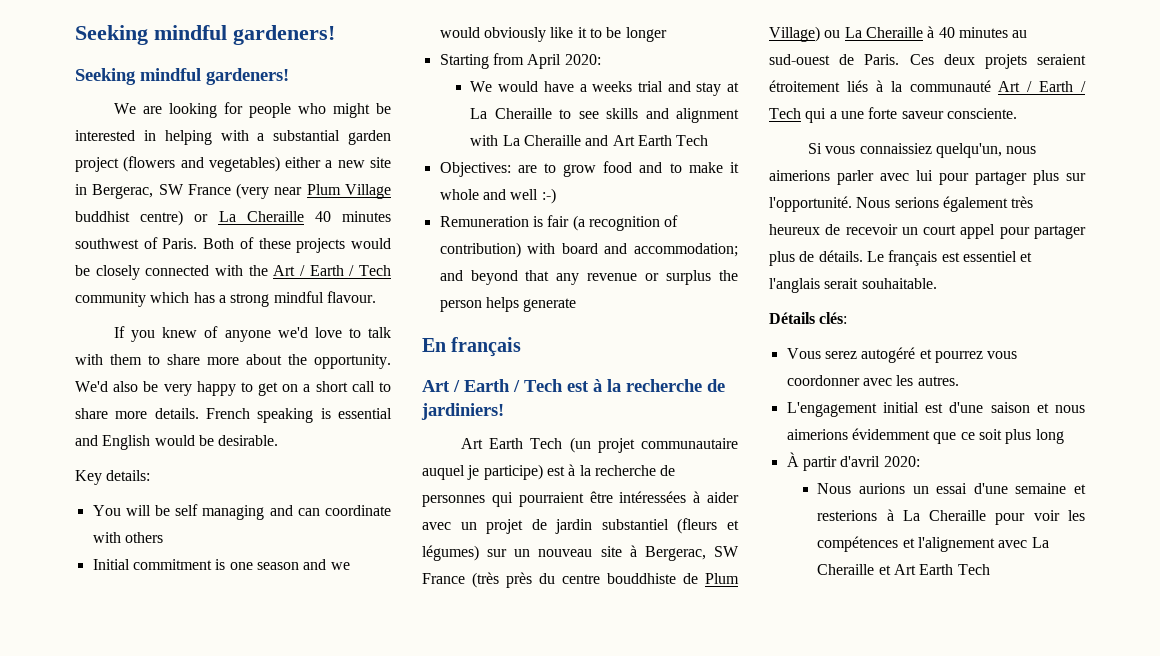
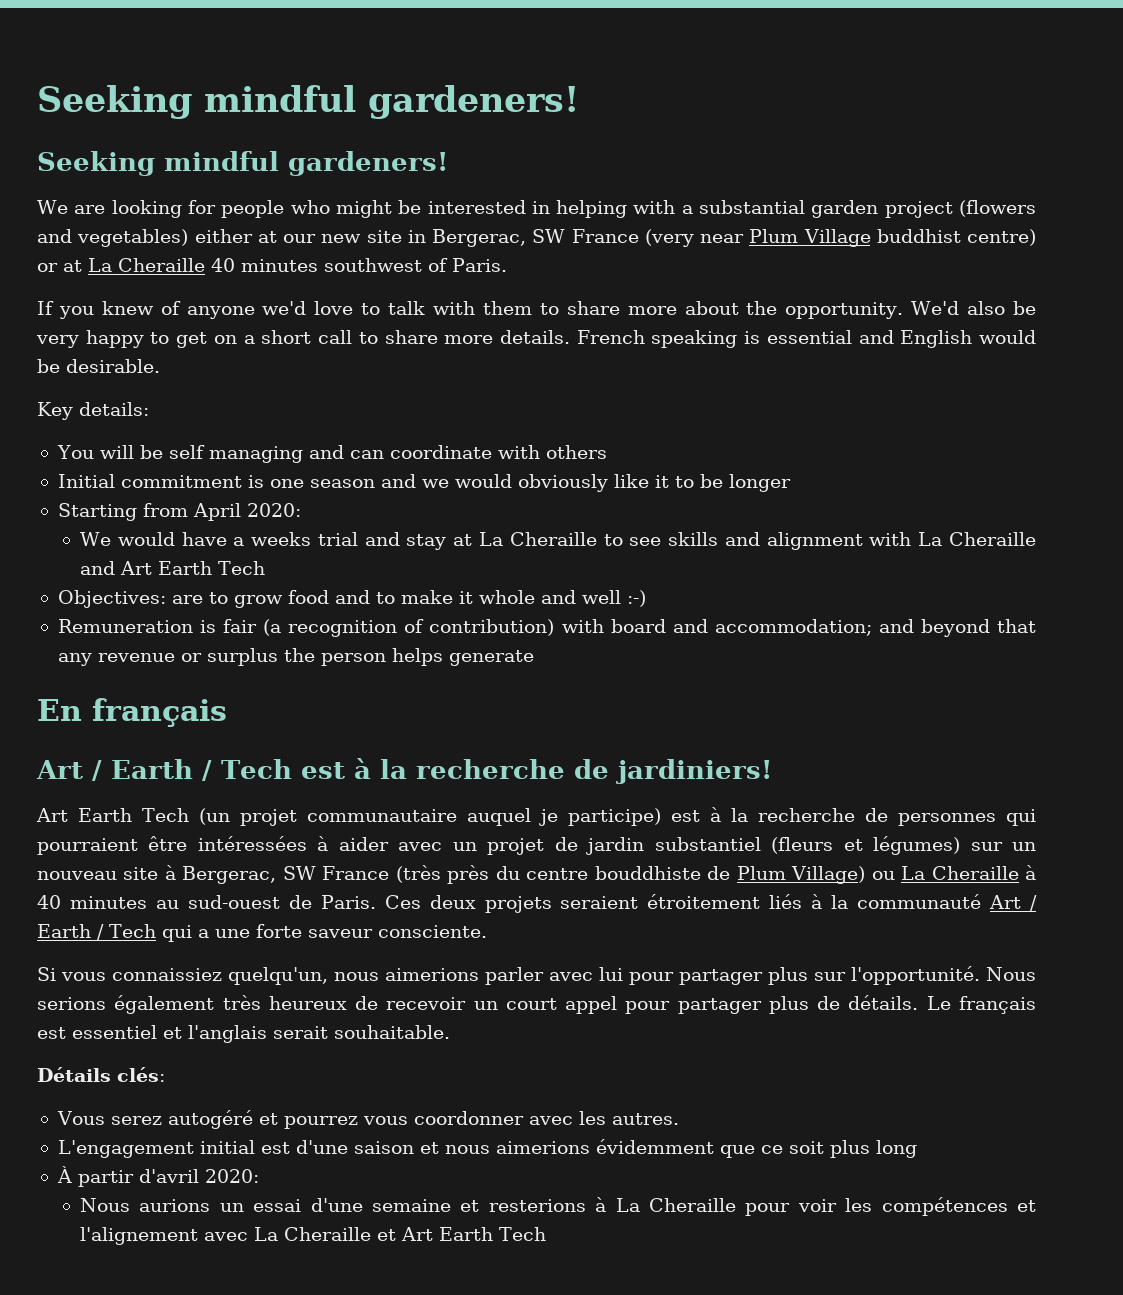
- We are looking for people who might be interested in helping with a substantial garden project (flowers and vegetables) either a new site in Bergerac, SW France (very near Plum Village buddhist centre) or La Cheraille 40 minutes southwest of Paris. Both of these projects would be closely connected with the Art / Earth / Tech community which has a strong mindful flavour.
+ We are looking for people who might be interested in helping with a substantial garden project (flowers and vegetables) either at our new site in Bergerac, SW France (very near Plum Village buddhist centre) or at La Cheraille 40 minutes southwest of Paris.

